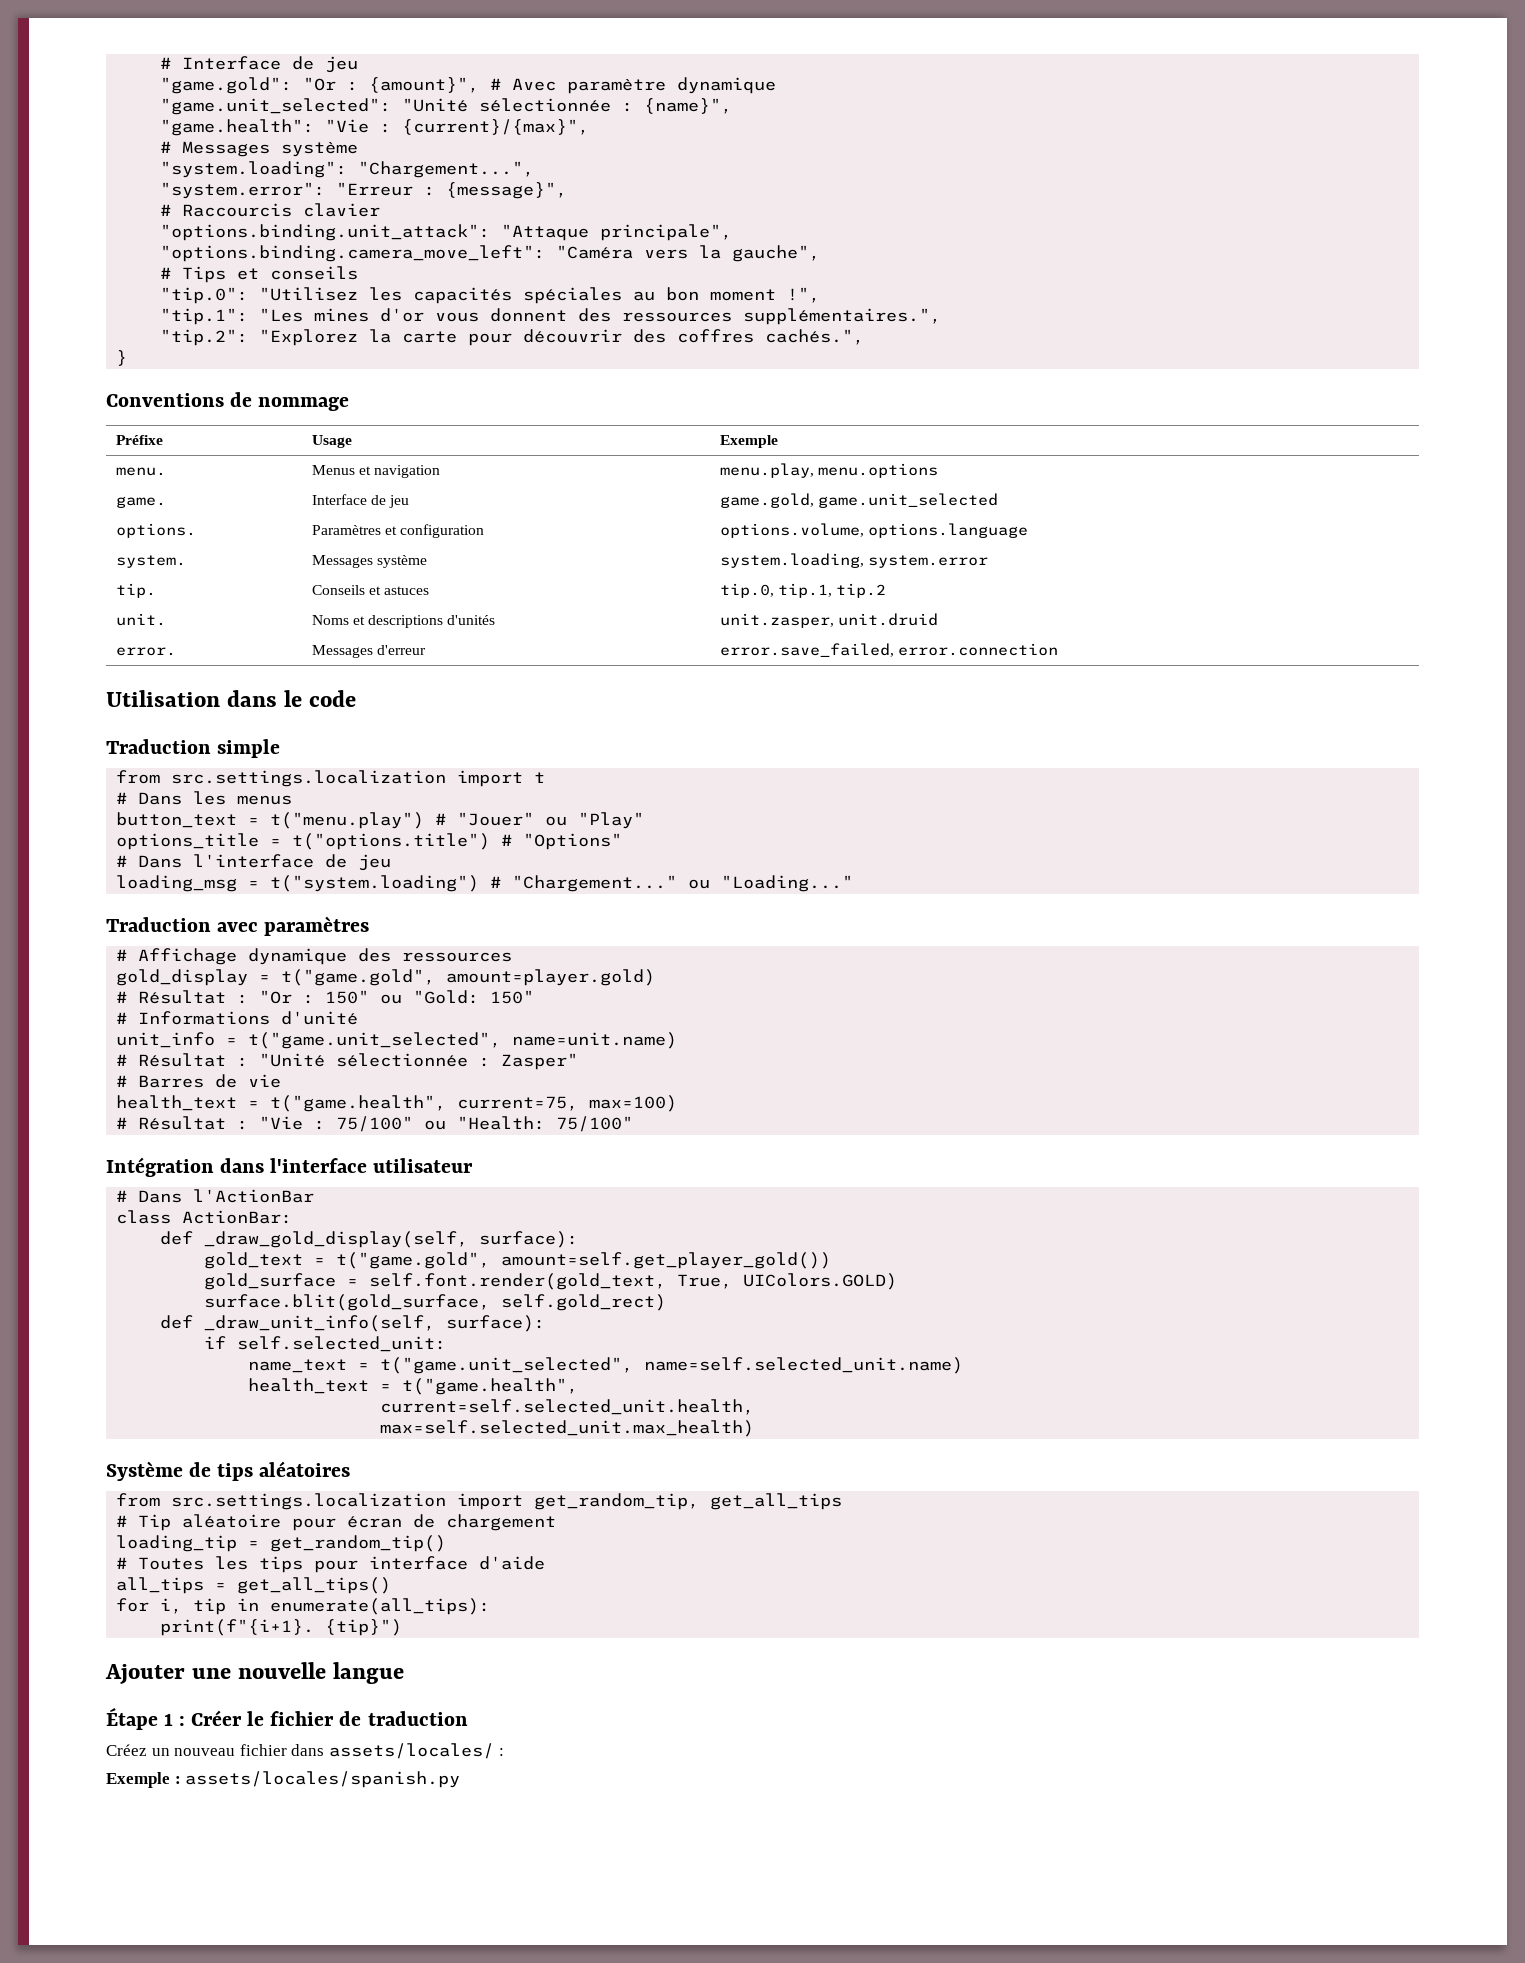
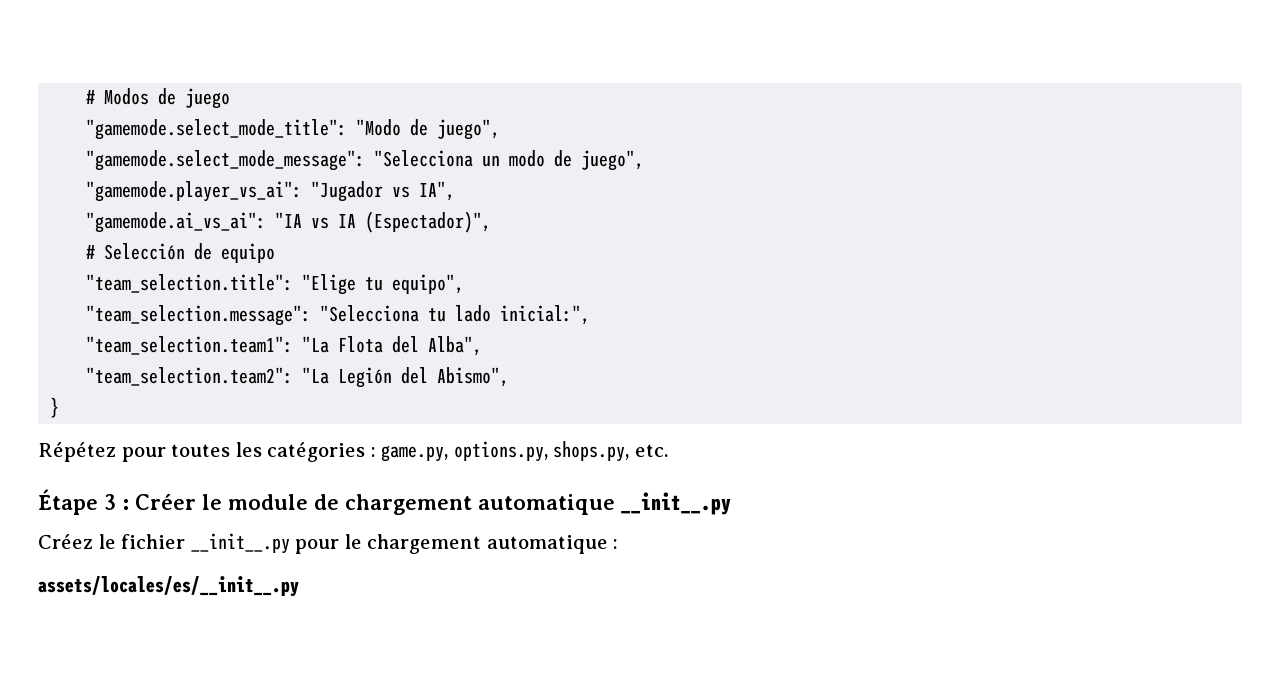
- # Interface de jeu
- "game.gold": "Or : {amount}", # Avec paramètre dynamique
- "game.unit_selected": "Unité sélectionnée : {name}",
- "game.health": "Vie : {current}/{max}",
- # Messages système
- "system.loading": "Chargement...",
- "system.error": "Erreur : {message}",
- # Raccourcis clavier
- "options.binding.unit_attack": "Attaque principale",
- "options.binding.camera_move_left": "Caméra vers la gauche",
- # Tips et conseils
- "tip.0": "Utilisez les capacités spéciales au bon moment !",
- "tip.1": "Les mines d'or vous donnent des ressources supplémentaires.",
- "tip.2": "Explorez la carte pour découvrir des coffres cachés.",
+ # Modos de juego
+ "gamemode.select_mode_title": "Modo de juego",
+ "gamemode.select_mode_message": "Selecciona un modo de juego",
+ "gamemode.player_vs_ai": "Jugador vs IA",
+ "gamemode.ai_vs_ai": "IA vs IA (Espectador)",
+ # Selección de equipo
+ "team_selection.title": "Elige tu equipo",
+ "team_selection.message": "Selecciona tu lado inicial:",
+ "team_selection.team1": "La Flota del Alba",
+ "team_selection.team2": "La Legión del Abismo",
  }
- Conventions de nommage
- Préfixe | Usage | Exemple
- menu. | Menus et navigation | menu.play, menu.options
- game. | Interface de jeu | game.gold, game.unit_selected
- options. | Paramètres et configuration | options.volume, options.language
- system. | Messages système | system.loading, system.error
- tip. | Conseils et astuces | tip.0, tip.1, tip.2
- unit. | Noms et descriptions d'unités | unit.zasper, unit.druid
- error. | Messages d'erreur | error.save_failed, error.connection
- Utilisation dans le code
- Traduction simple
- from src.settings.localization import t
- # Dans les menus
- button_text = t("menu.play") # "Jouer" ou "Play"
- options_title = t("options.title") # "Options"
- # Dans l'interface de jeu
- loading_msg = t("system.loading") # "Chargement..." ou "Loading..."
- Traduction avec paramètres
- # Affichage dynamique des ressources
- gold_display = t("game.gold", amount=player.gold)
- # Résultat : "Or : 150" ou "Gold: 150"
- # Informations d'unité
- unit_info = t("game.unit_selected", name=unit.name)
- # Résultat : "Unité sélectionnée : Zasper"
- # Barres de vie
- health_text = t("game.health", current=75, max=100)
- # Résultat : "Vie : 75/100" ou "Health: 75/100"
- Intégration dans l'interface utilisateur
- # Dans l'ActionBar
- class ActionBar:
- def _draw_gold_display(self, surface):
- gold_text = t("game.gold", amount=self.get_player_gold())
- gold_surface = self.font.render(gold_text, True, UIColors.GOLD)
- surface.blit(gold_surface, self.gold_rect)
- def _draw_unit_info(self, surface):
- if self.selected_unit:
- name_text = t("game.unit_selected", name=self.selected_unit.name)
- health_text = t("game.health",
- current=self.selected_unit.health,
- max=self.selected_unit.max_health)
- Système de tips aléatoires
- from src.settings.localization import get_random_tip, get_all_tips
- # Tip aléatoire pour écran de chargement
- loading_tip = get_random_tip()
- # Toutes les tips pour interface d'aide
- all_tips = get_all_tips()
- for i, tip in enumerate(all_tips):
- print(f"{i+1}. {tip}")
- Ajouter une nouvelle langue
+ Répétez pour toutes les catégories : game.py, options.py, shops.py, etc.
- Étape 1 : Créer le fichier de traduction
- Créez un nouveau fichier dans assets/locales/ :
- Exemple : assets/locales/spanish.py
+ Étape 3 : Créer le module de chargement automatique __init__.py
+ Créez le fichier __init__.py pour le chargement automatique :
+ assets/locales/es/__init__.py

